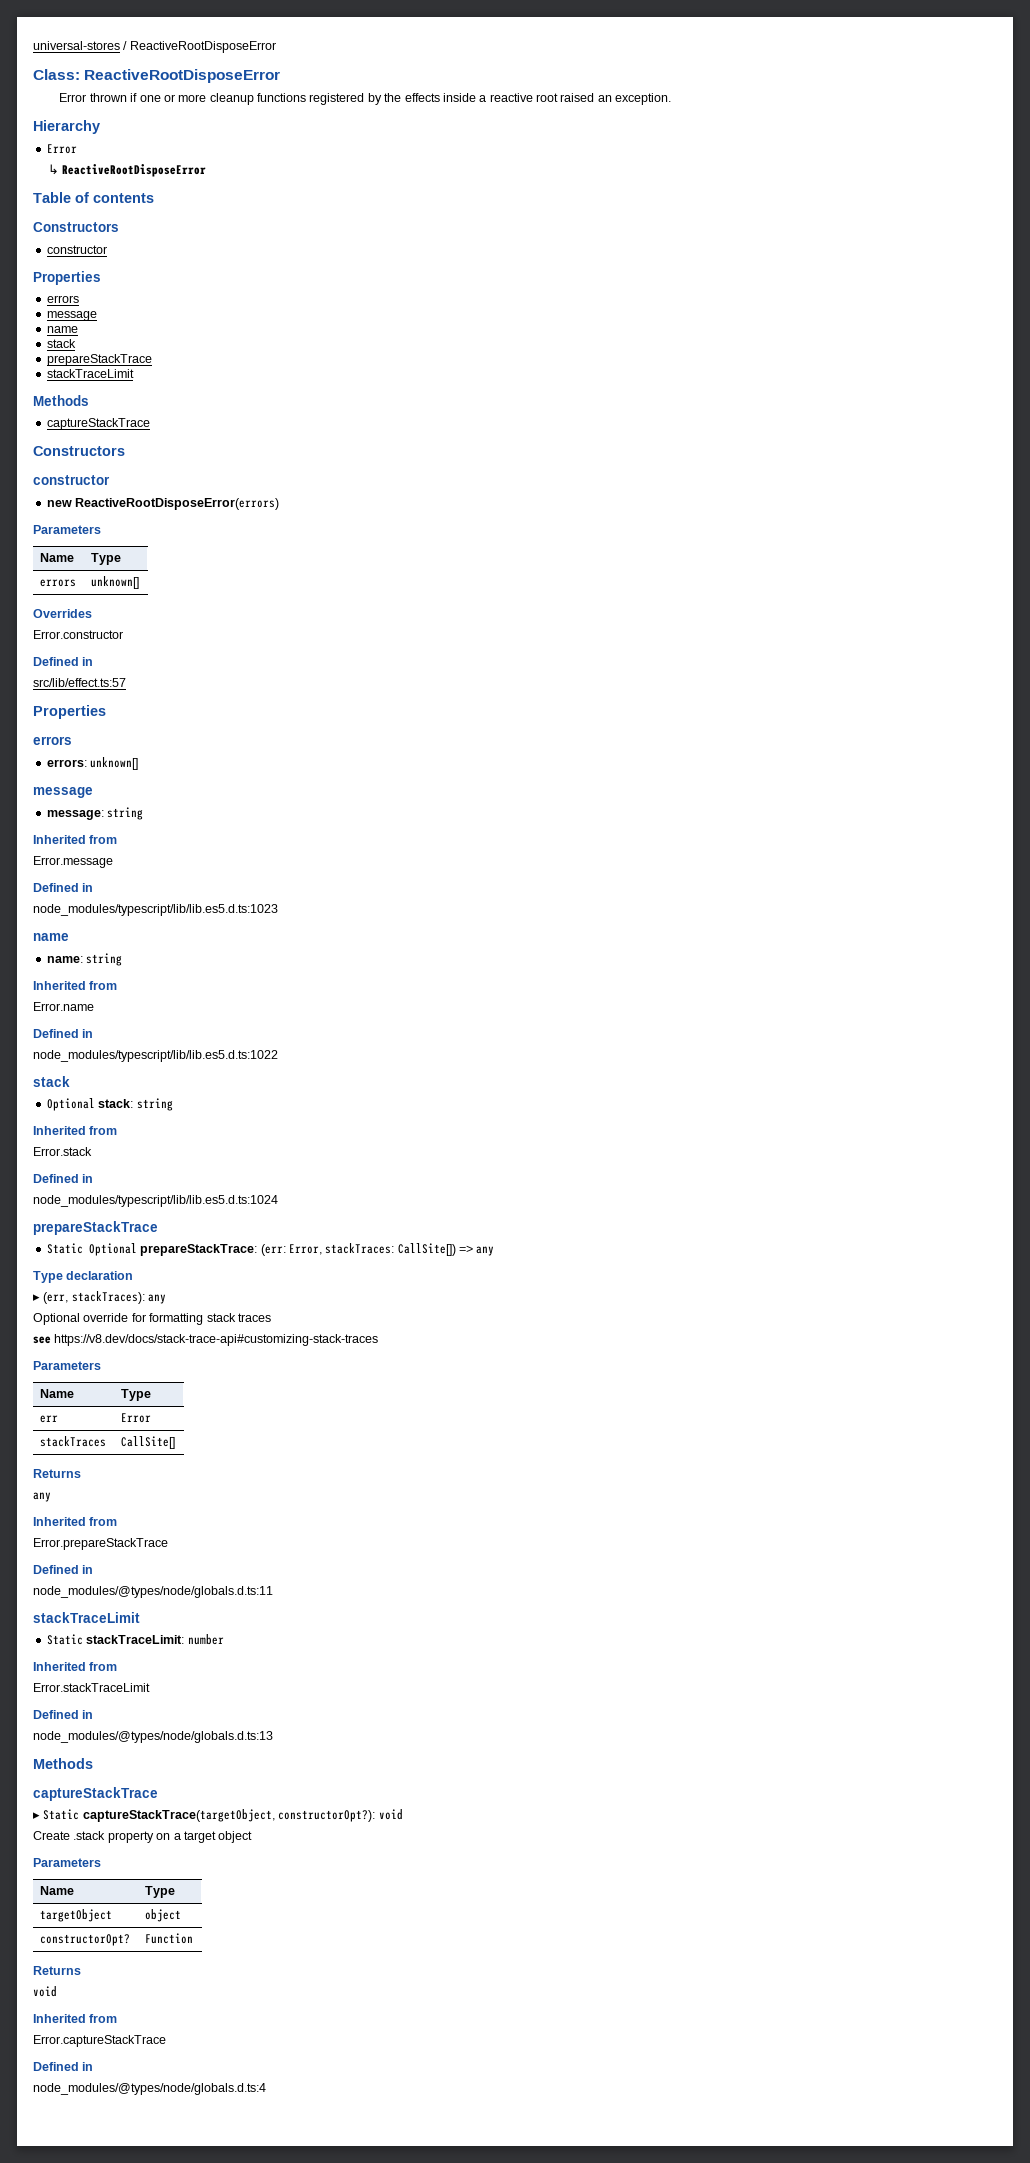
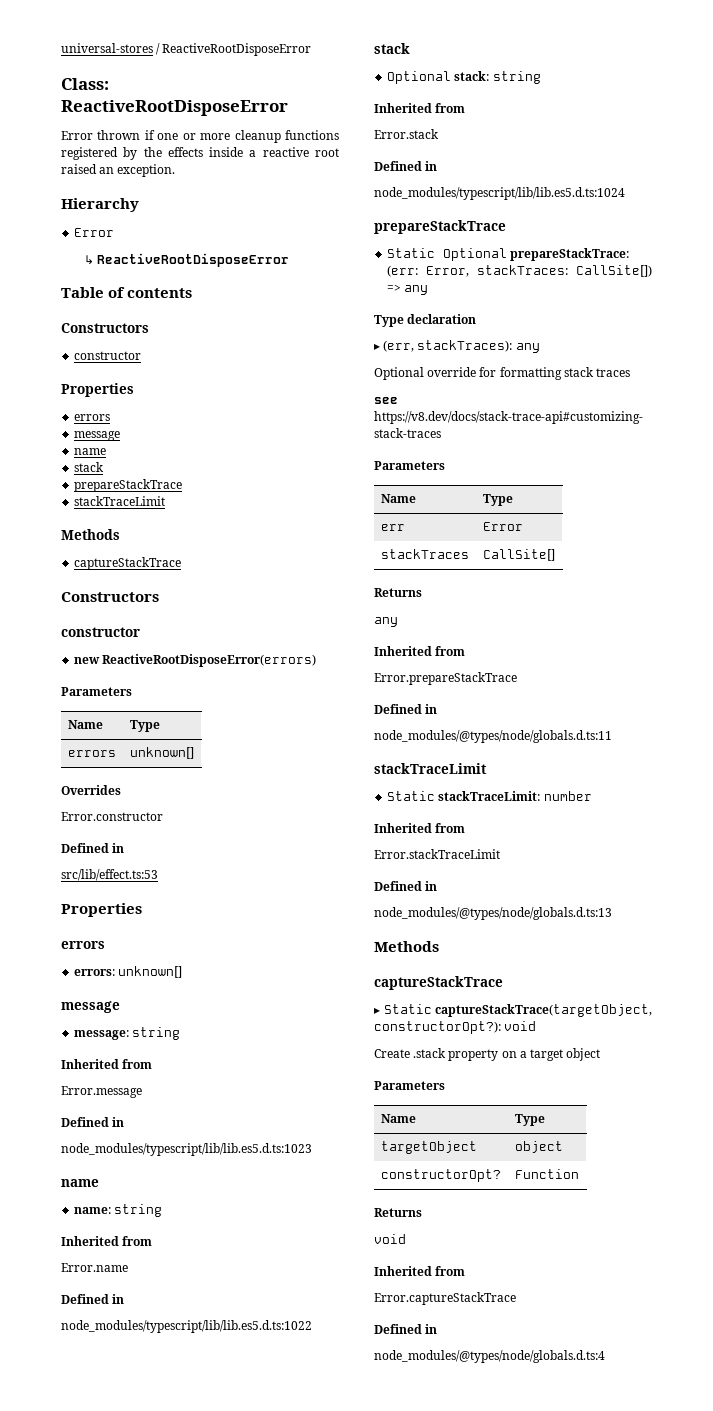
- src/lib/effect.ts:57
+ src/lib/effect.ts:53

